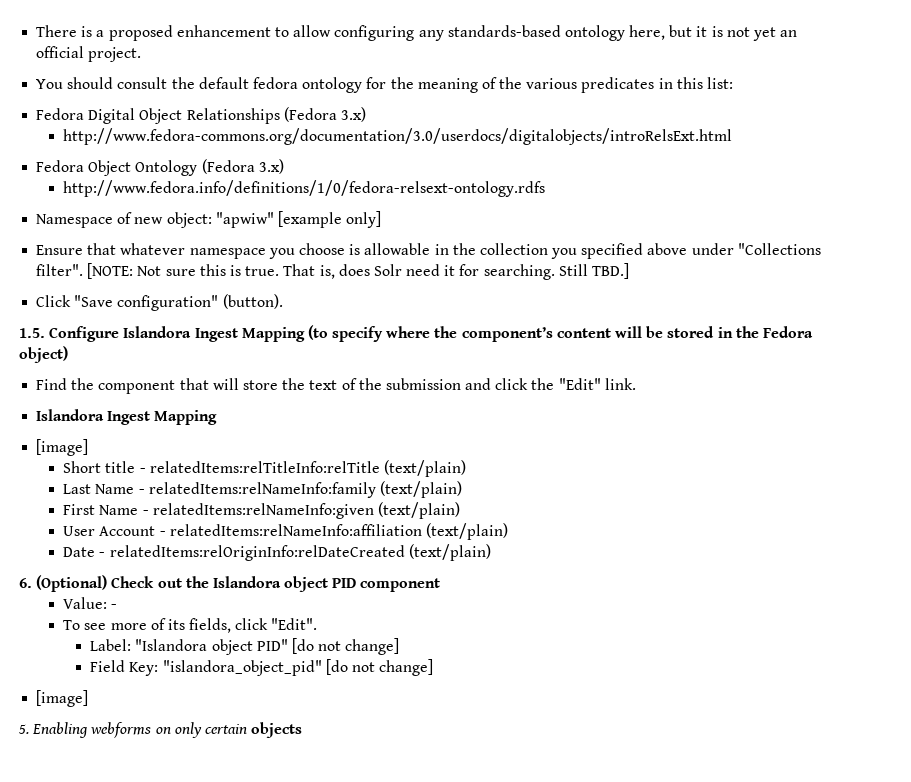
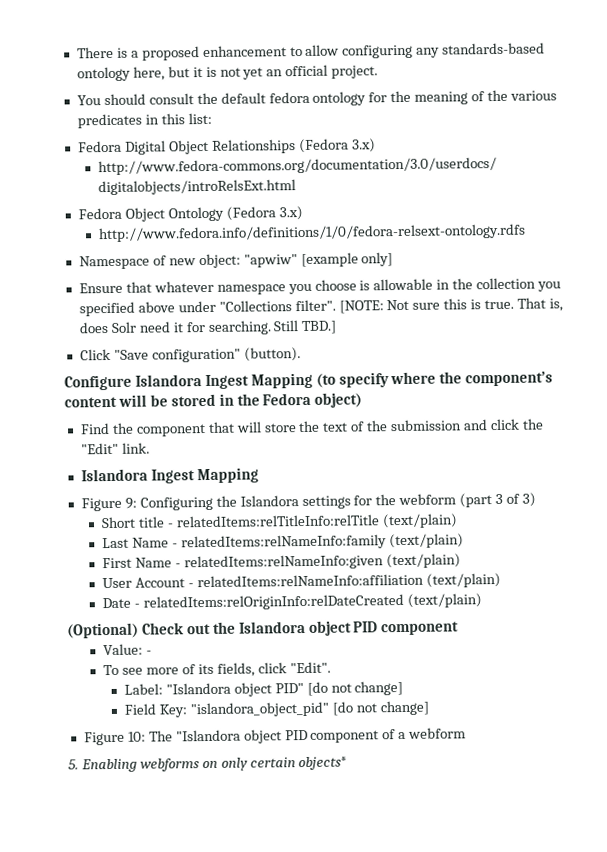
- 1.5. Configure Islandora Ingest Mapping (to specify where the component’s content will be stored in the Fedora object)
+ Configure Islandora Ingest Mapping (to specify where the component’s content will be stored in the Fedora object)
  Find the component that will store the text of the submission and click the "Edit" link.
  Islandora Ingest Mapping
- [image]
+ Figure 9: Configuring the Islandora settings for the webform (part 3 of 3)
- 6. (Optional) Check out the Islandora object PID component
+ (Optional) Check out the Islandora object PID component
  Field Key: "islandora_object_pid" [do not change]
- [image]
+ Figure 10: The "Islandora object PID component of a webform
- 5. Enabling webforms on only certain objects
+ 5. Enabling webforms on only certain objects*

